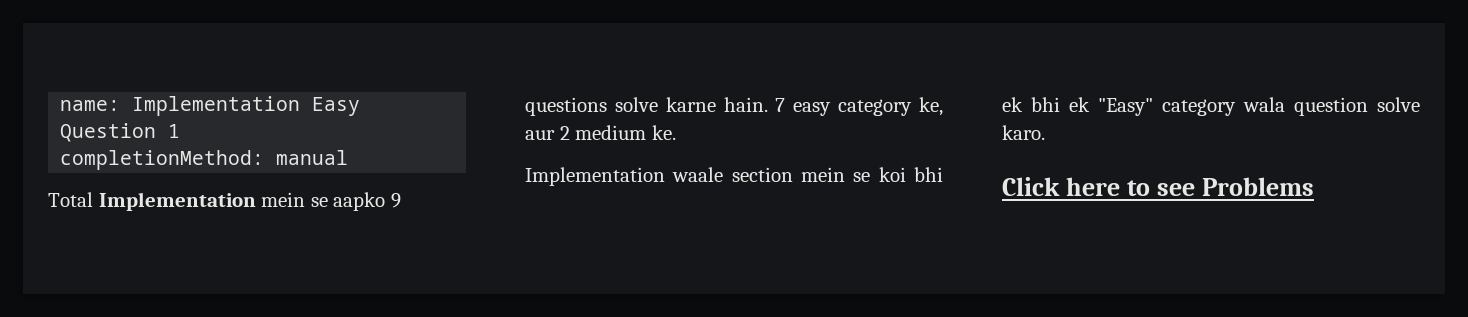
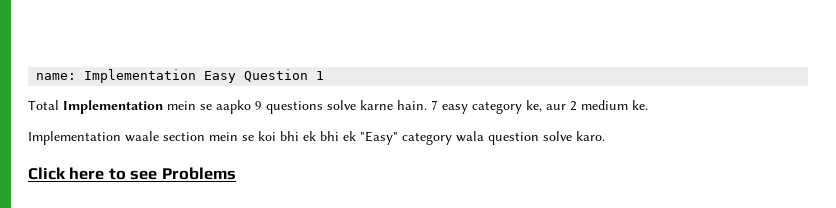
- completionMethod: manual

